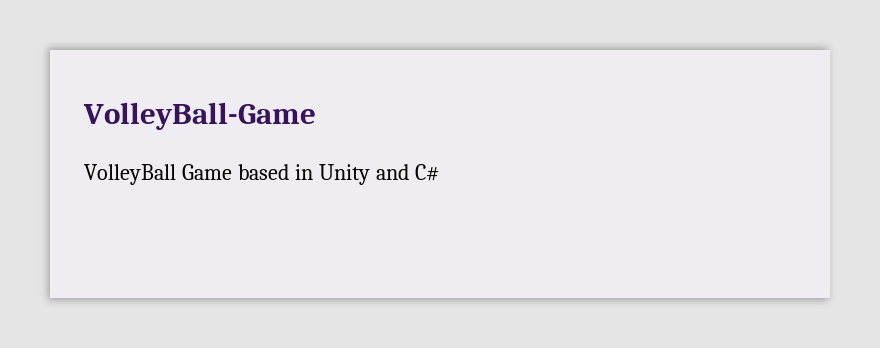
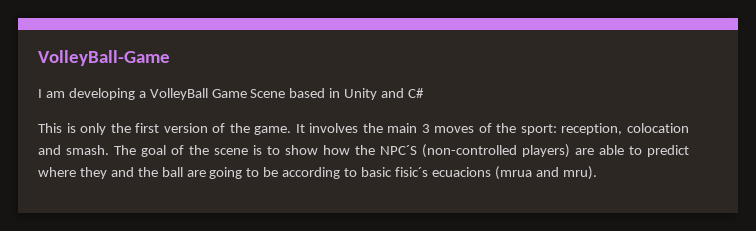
- VolleyBall Game based in Unity and C#
+ I am developing a VolleyBall Game Scene based in Unity and C#
+ This is only the first version of the game. It involves the main 3 moves of the sport: reception, colocation and smash. The goal of the scene is to show how the NPC´S (non-controlled players) are able to predict where they and the ball are going to be according to basic fisic´s ecuacions (mrua and mru).

